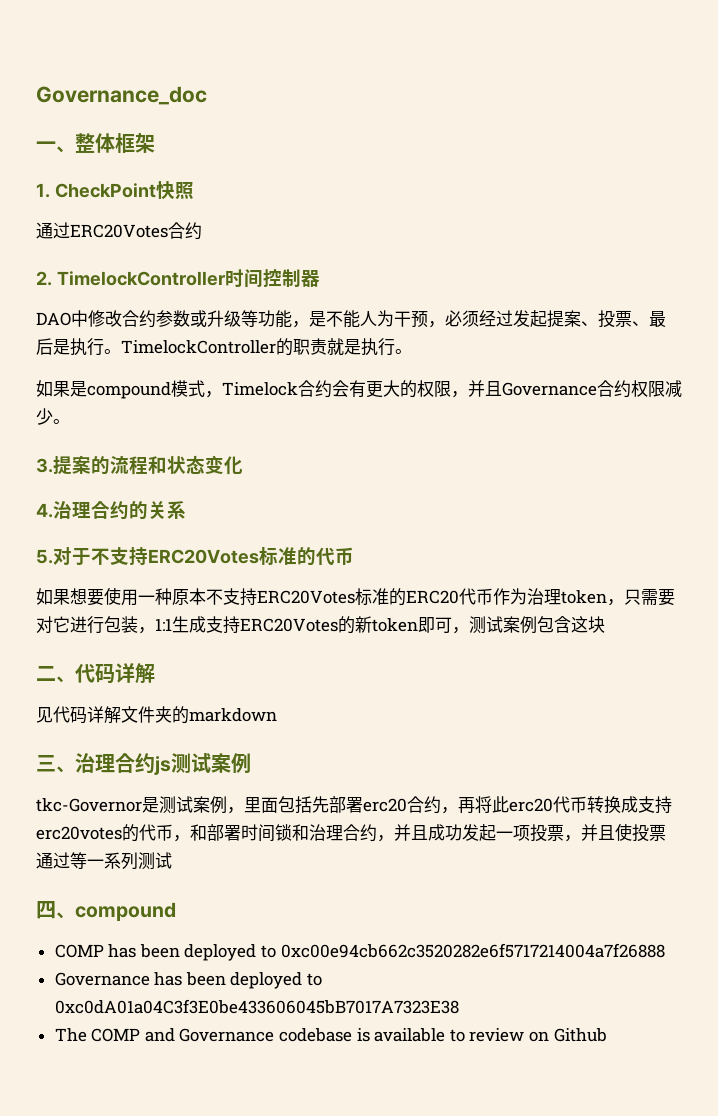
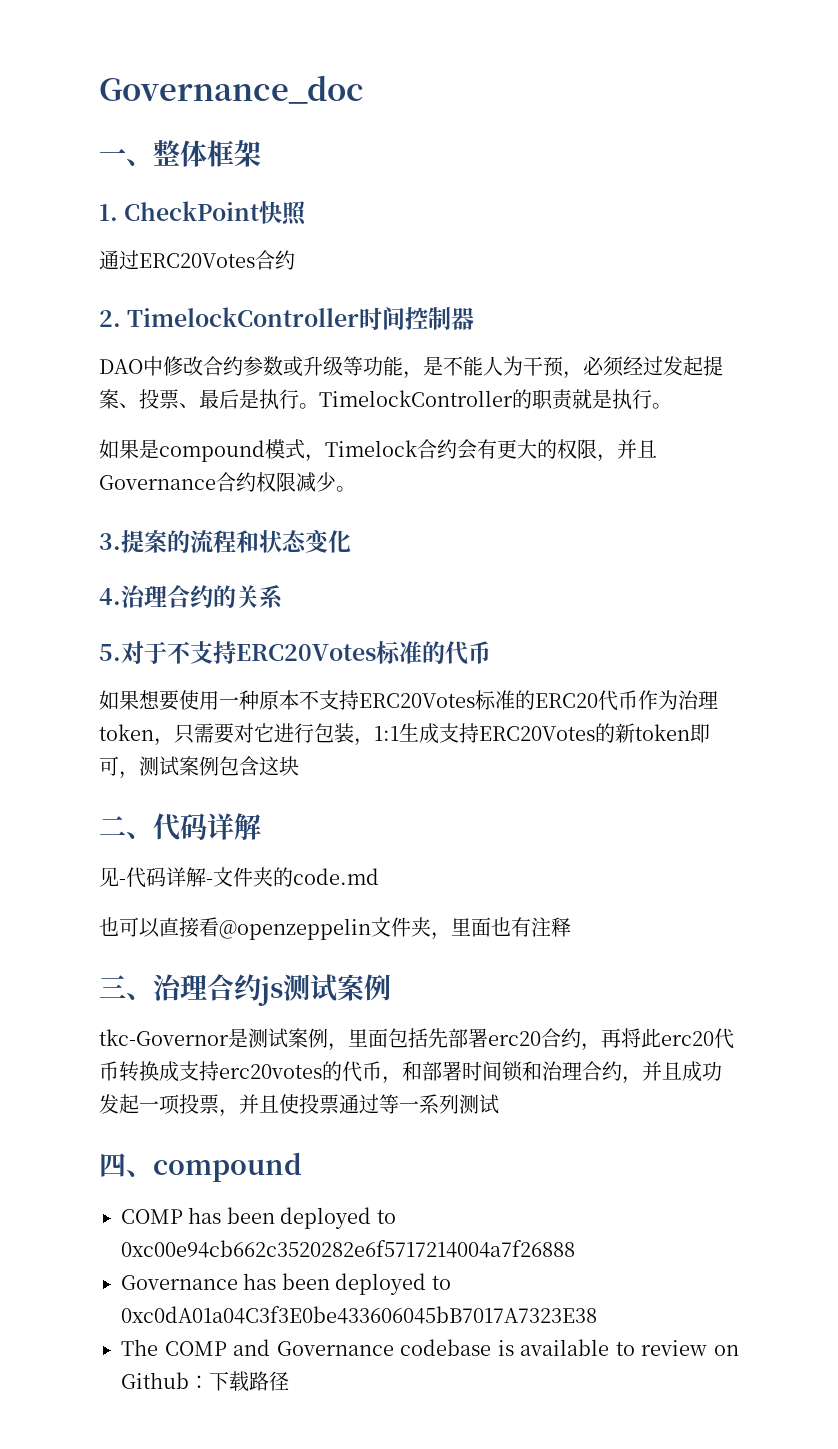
- 见代码详解文件夹的markdown
+ 见-代码详解-文件夹的code.md
+ 也可以直接看@openzeppelin文件夹，里面也有注释
- The COMP and Governance codebase is available to review on Github
+ The COMP and Governance codebase is available to review on Github：下载路径

